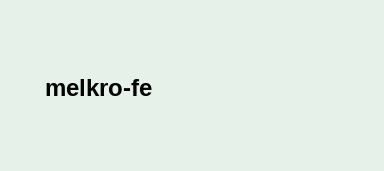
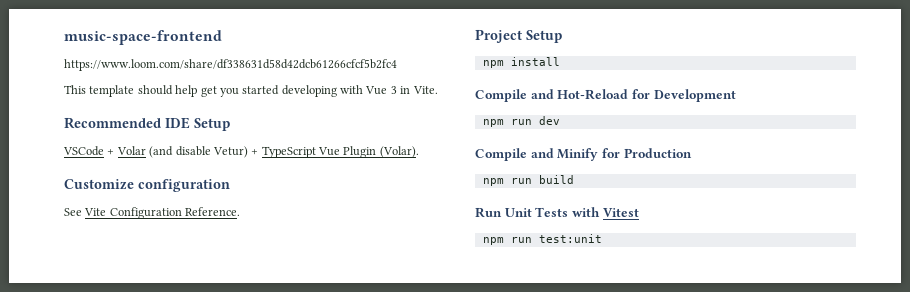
- melkro-fe
+ music-space-frontend
+ https://www.loom.com/share/df338631d58d42dcb61266cfcf5b2fc4
+ This template should help get you started developing with Vue 3 in Vite.
+ Recommended IDE Setup
+ VSCode + Volar (and disable Vetur) + TypeScript Vue Plugin (Volar).
+ Customize configuration
+ See Vite Configuration Reference.
+ Project Setup
+ npm install
+ Compile and Hot-Reload for Development
+ npm run dev
+ Compile and Minify for Production
+ npm run build
+ Run Unit Tests with Vitest
+ npm run test:unit

